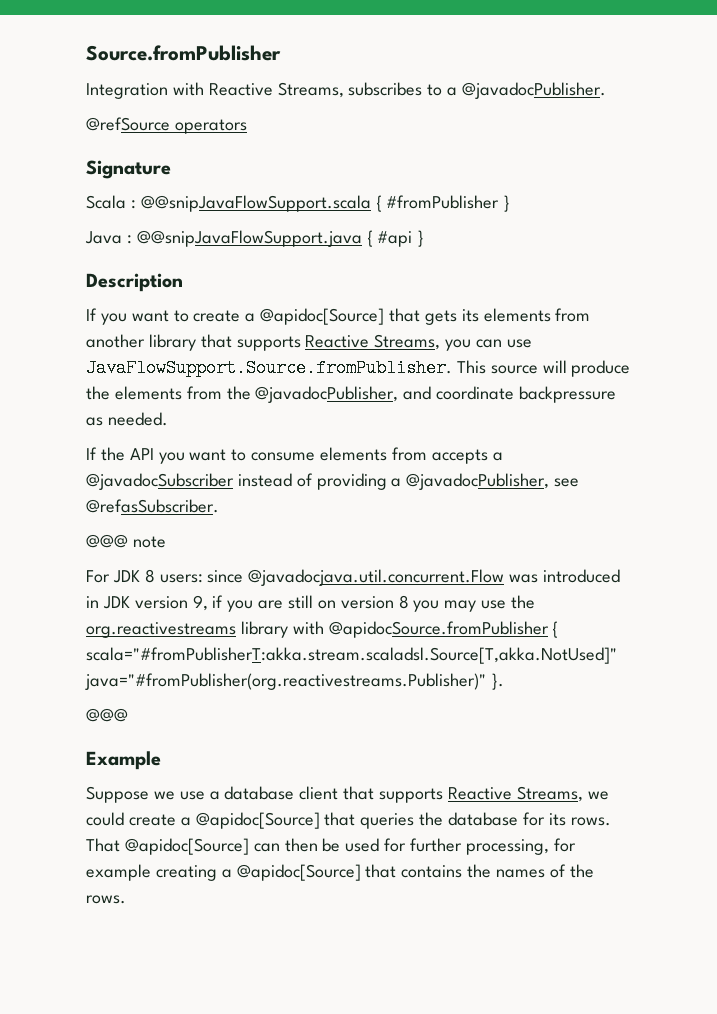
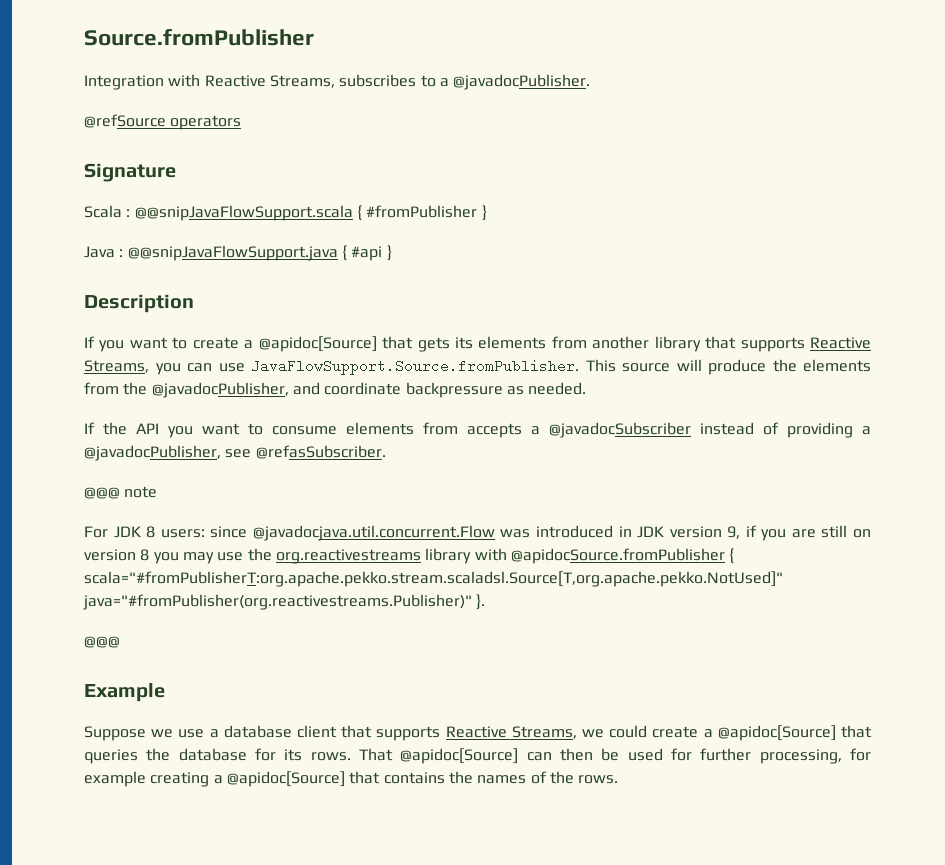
- For JDK 8 users: since @javadocjava.util.concurrent.Flow was introduced in JDK version 9, if you are still on version 8 you may use the org.reactivestreams library with @apidocSource.fromPublisher { scala="#fromPublisherT:akka.stream.scaladsl.Source[T,akka.NotUsed]" java="#fromPublisher(org.reactivestreams.Publisher)" }.
+ For JDK 8 users: since @javadocjava.util.concurrent.Flow was introduced in JDK version 9, if you are still on version 8 you may use the org.reactivestreams library with @apidocSource.fromPublisher { scala="#fromPublisherT:org.apache.pekko.stream.scaladsl.Source[T,org.apache.pekko.NotUsed]" java="#fromPublisher(org.reactivestreams.Publisher)" }.

